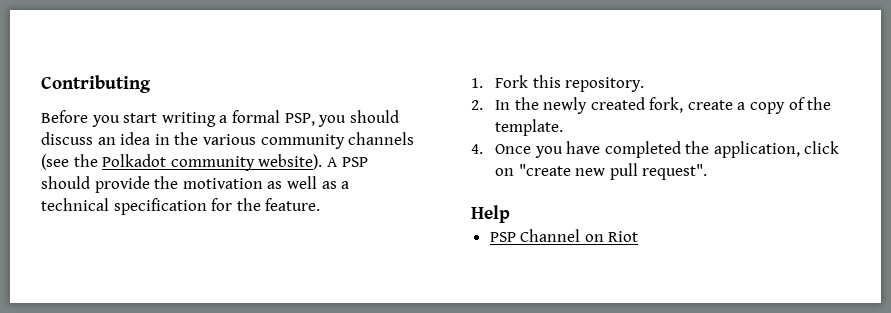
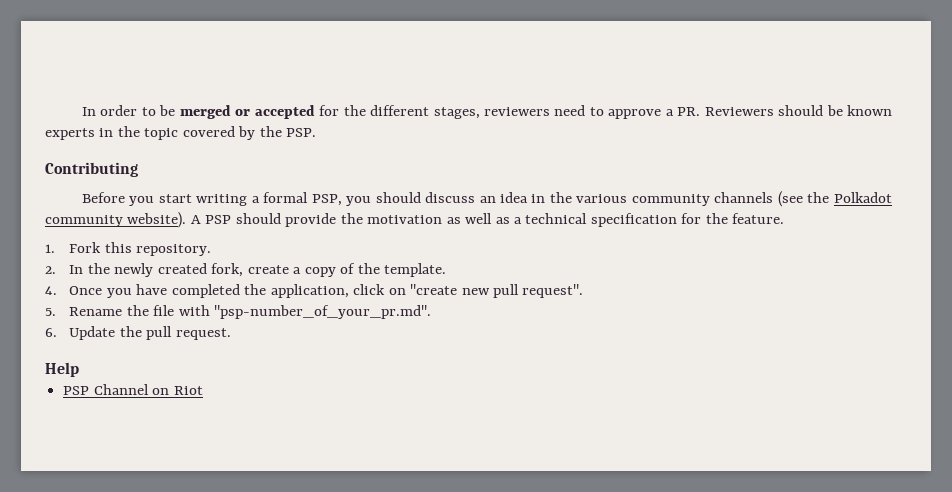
+ In order to be merged or accepted for the different stages, reviewers need to approve a PR. Reviewers should be known experts in the topic covered by the PSP.
+ 5. Rename the file with "psp-number_of_your_pr.md".
+ 6. Update the pull request.

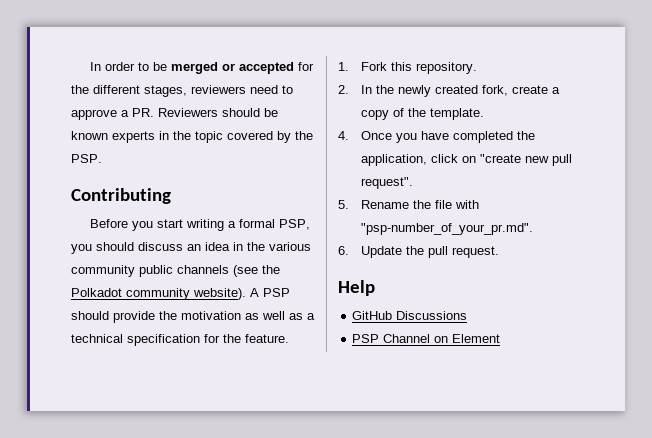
- Before you start writing a formal PSP, you should discuss an idea in the various community channels (see the Polkadot community website).
+ Before you start writing a formal PSP, you should discuss an idea in the various community public channels (see the Polkadot community website).
+ GitHub Discussions
- PSP Channel on Riot
+ PSP Channel on Element

